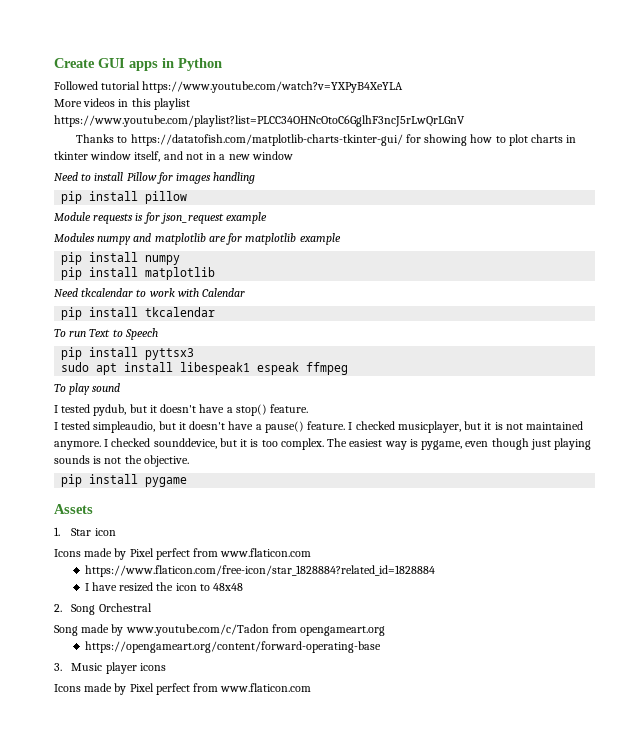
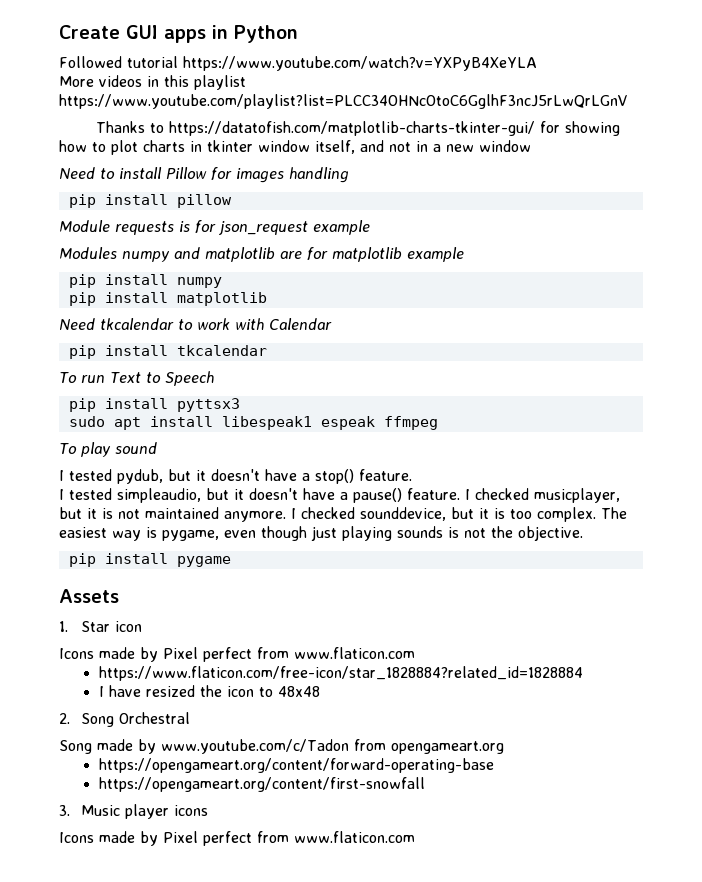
+ https://opengameart.org/content/first-snowfall

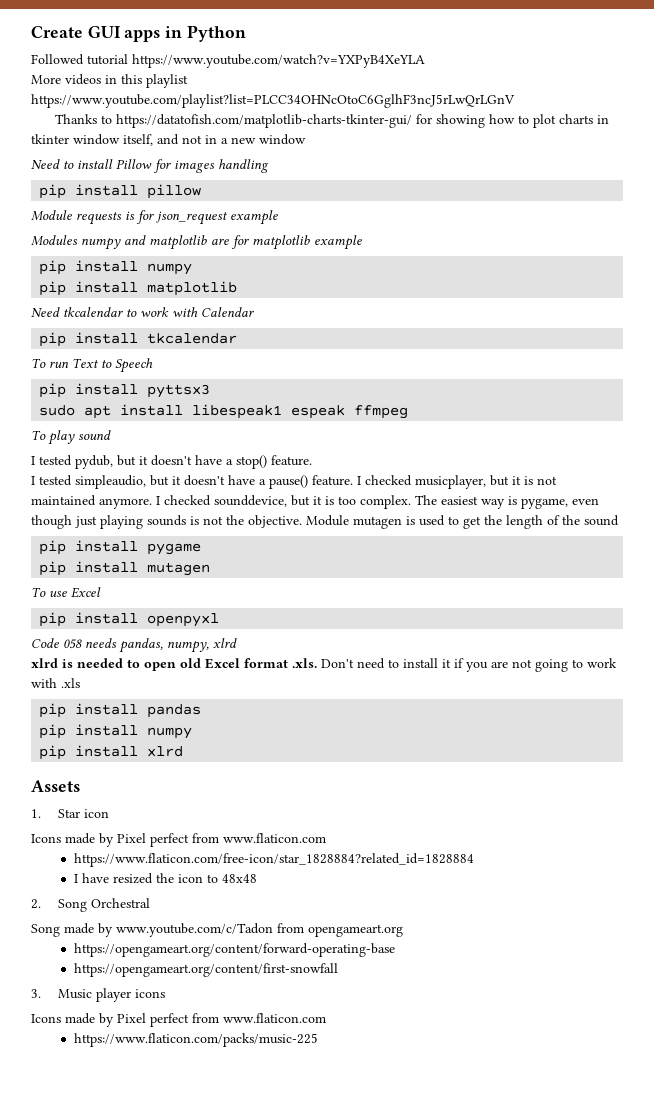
- The easiest way is pygame, even though just playing sounds is not the objective.
+ The easiest way is pygame, even though just playing sounds is not the objective. Module mutagen is used to get the length of the sound
  pip install pygame
+ pip install mutagen
+ To use Excel
+ pip install openpyxl
+ Code 058 needs pandas, numpy, xlrd
+ xlrd is needed to open old Excel format .xls. Don't need to install it if you are not going to work with .xls
+ pip install pandas
+ pip install numpy
+ pip install xlrd
+ https://www.flaticon.com/packs/music-225

